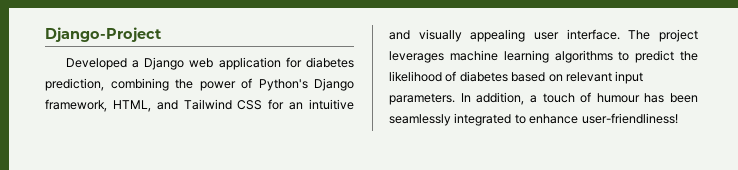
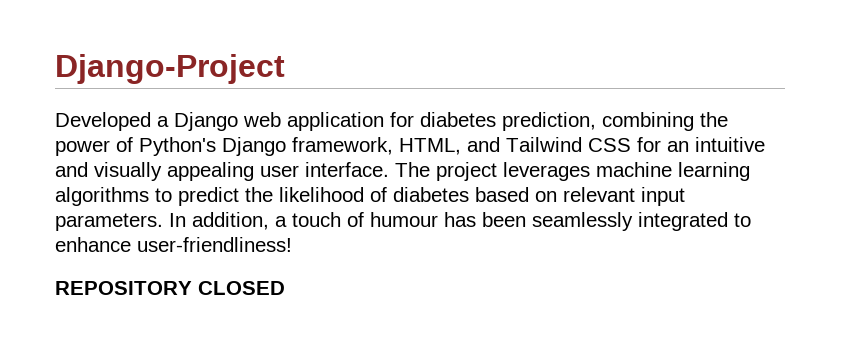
+ REPOSITORY CLOSED

